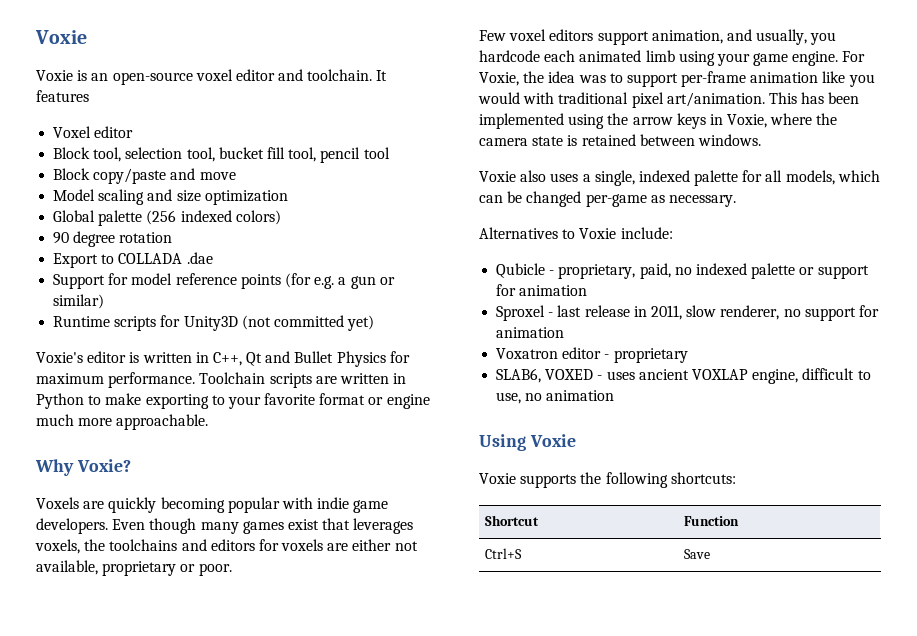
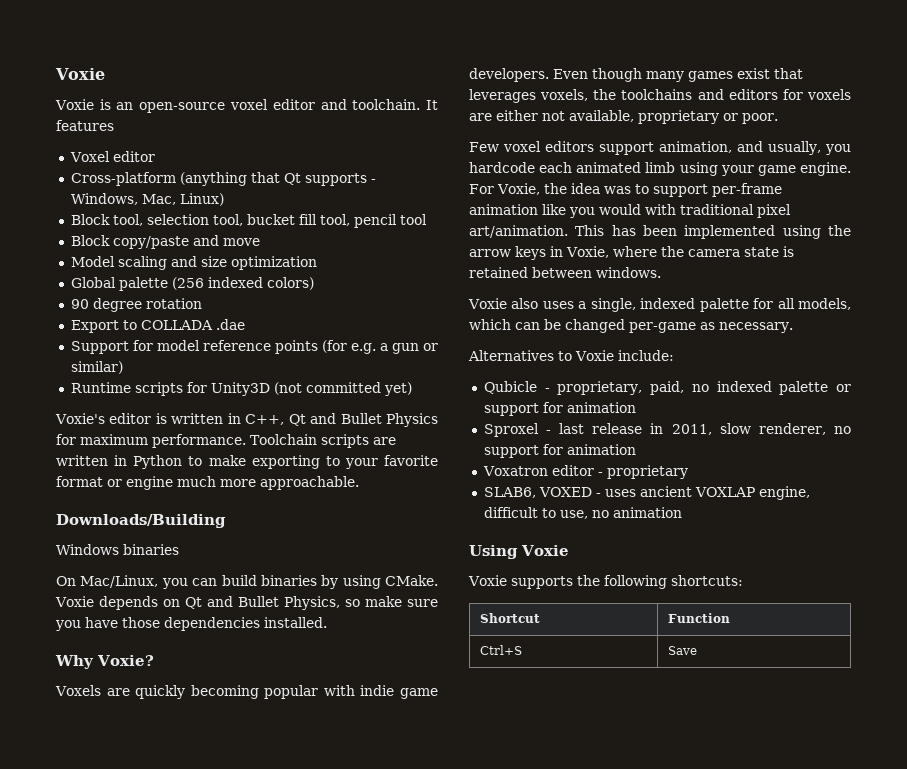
+ Cross-platform (anything that Qt supports - Windows, Mac, Linux)
+ Downloads/Building
+ Windows binaries
+ On Mac/Linux, you can build binaries by using CMake. Voxie depends on Qt and Bullet Physics, so make sure you have those dependencies installed.

